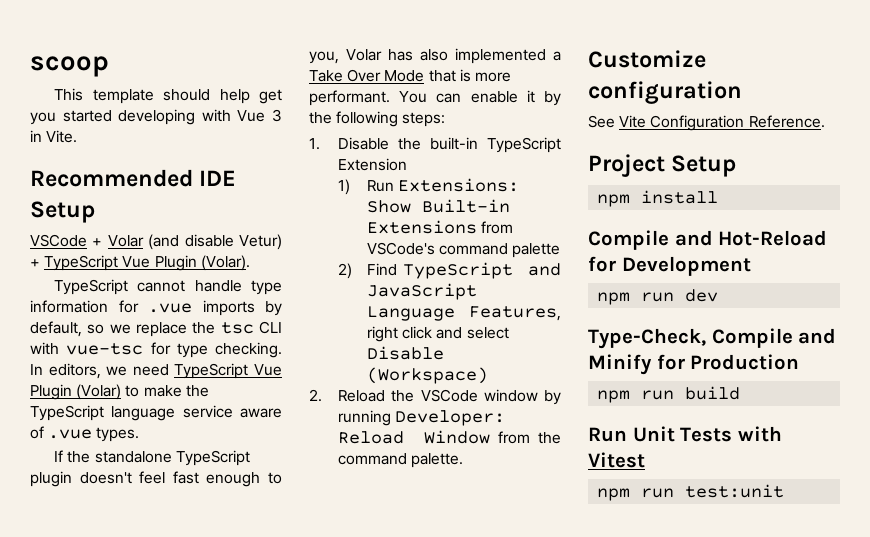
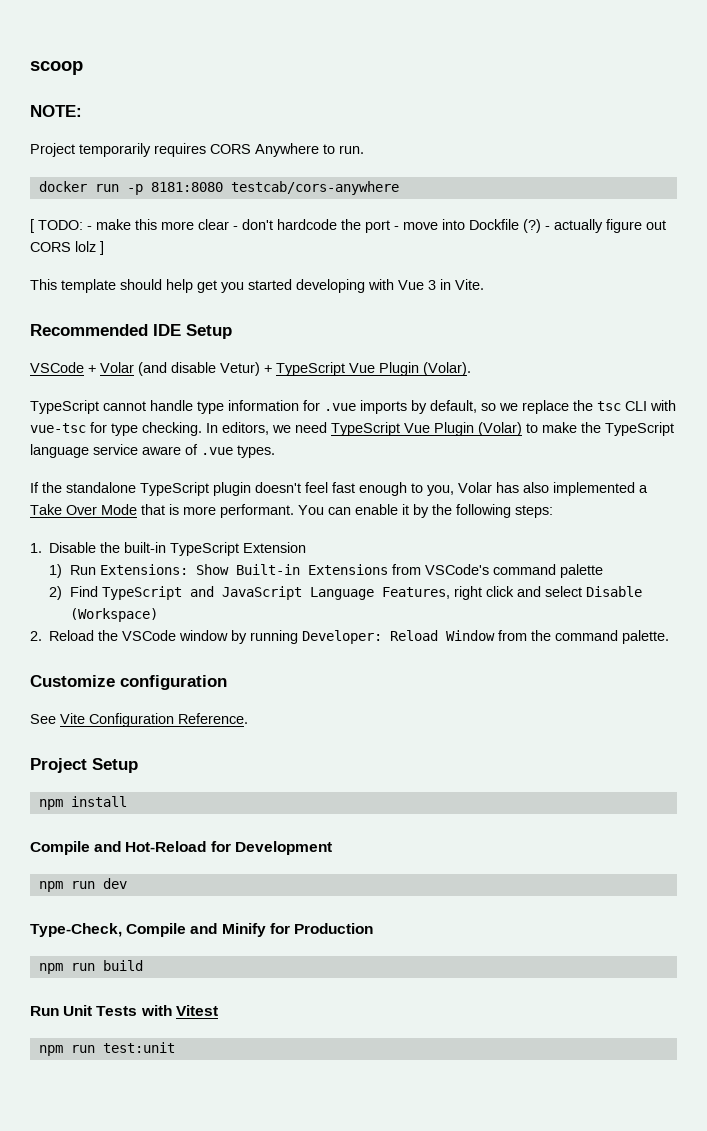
+ NOTE:
+ Project temporarily requires CORS Anywhere to run.
+ docker run -p 8181:8080 testcab/cors-anywhere
+ [ TODO: - make this more clear - don't hardcode the port - move into Dockfile (?) - actually figure out CORS lolz ]

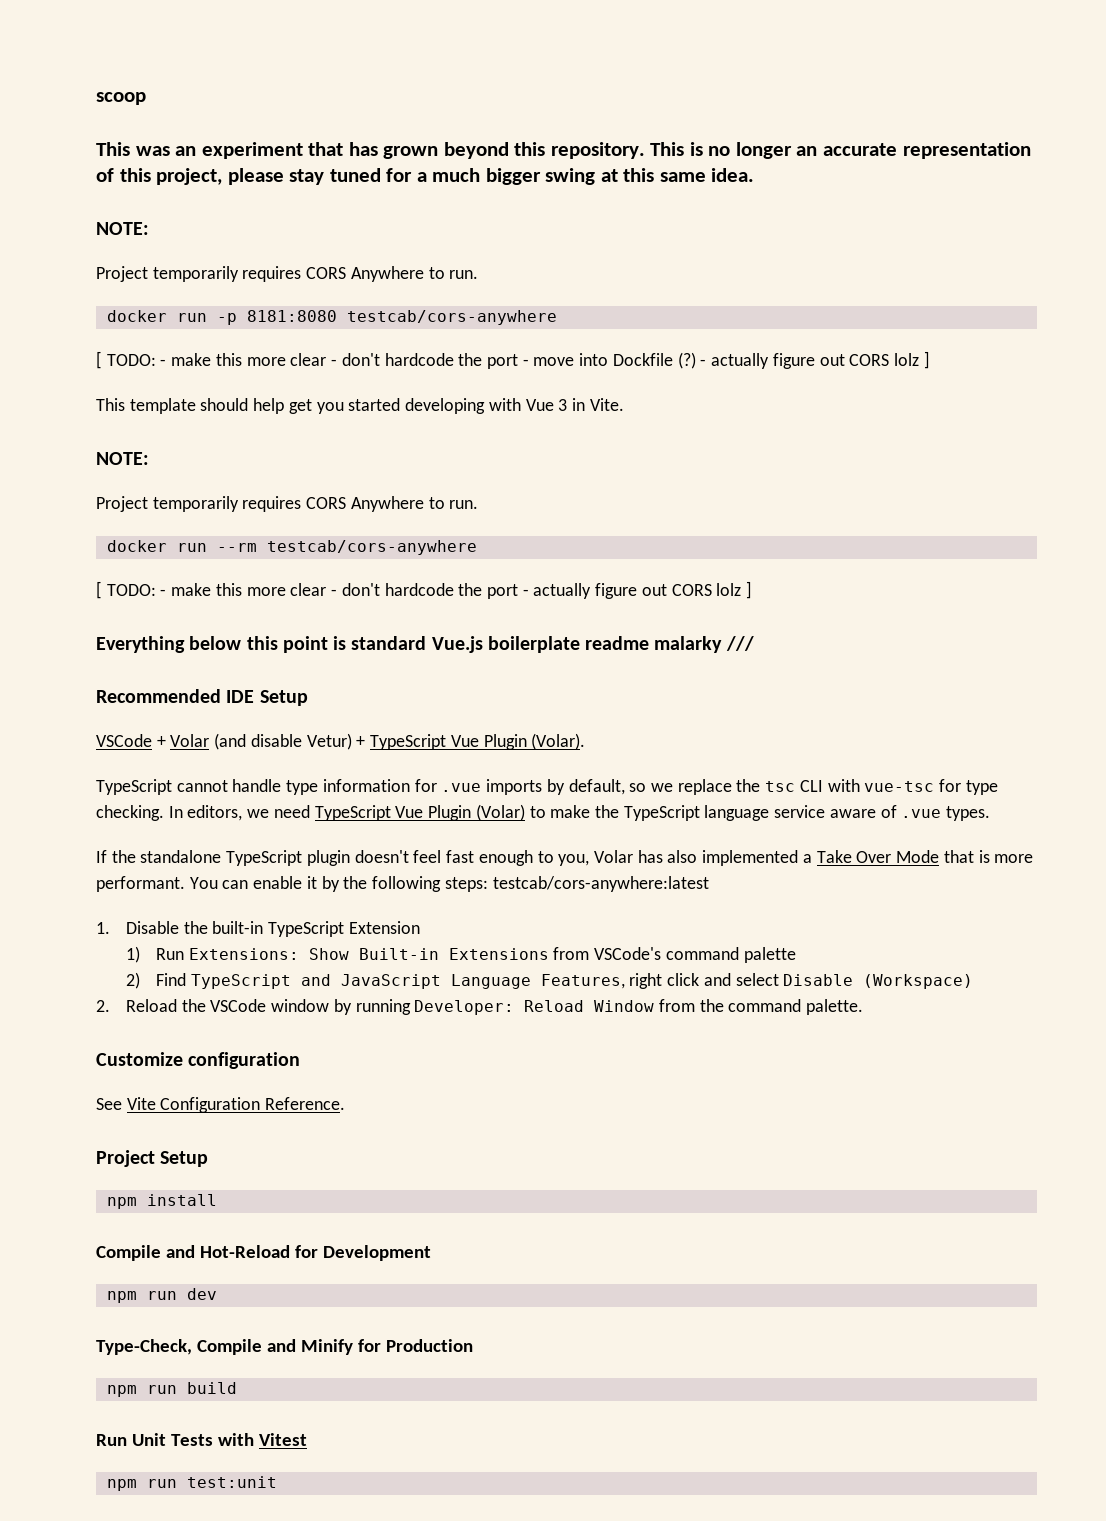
+ This was an experiment that has grown beyond this repository. This is no longer an accurate representation of this project, please stay tuned for a much bigger swing at this same idea.
  This template should help get you started developing with Vue 3 in Vite.
+ NOTE:
+ Project temporarily requires CORS Anywhere to run.
+ docker run --rm testcab/cors-anywhere
+ [ TODO: - make this more clear - don't hardcode the port - actually figure out CORS lolz ]
+ Everything below this point is standard Vue.js boilerplate readme malarky ///
- You can enable it by the following steps:
+ You can enable it by the following steps: testcab/cors-anywhere:latest

